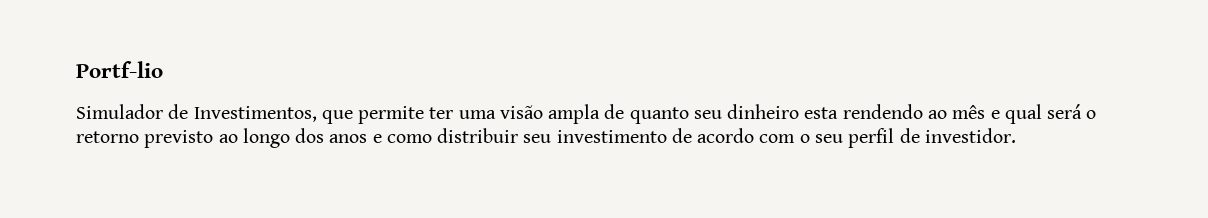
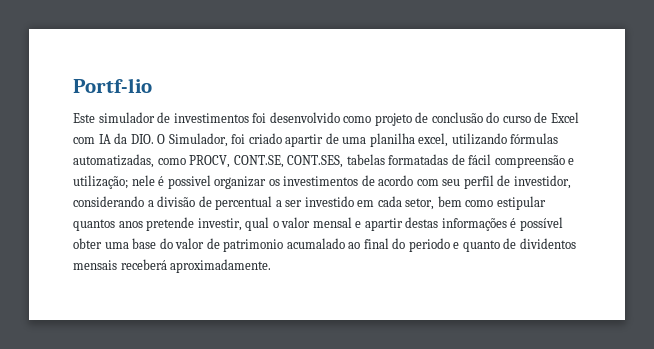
- Simulador de Investimentos, que permite ter uma visão ampla de quanto seu dinheiro esta rendendo ao mês e qual será o retorno previsto ao longo dos anos e como distribuir seu investimento de acordo com o seu perfil de investidor.
+ Este simulador de investimentos foi desenvolvido como projeto de conclusão do curso de Excel com IA da DIO. O Simulador, foi criado apartir de uma planilha excel, utilizando fórmulas automatizadas, como PROCV, CONT.SE, CONT.SES, tabelas formatadas de fácil compreensão e utilização; nele é possivel organizar os investimentos de acordo com seu perfil de investidor, considerando a divisão de percentual a ser investido em cada setor, bem como estipular quantos anos pretende investir, qual o valor mensal e apartir destas informações é possível obter uma base do valor de patrimonio acumalado ao final do periodo e quanto de dividentos mensais receberá aproximadamente.

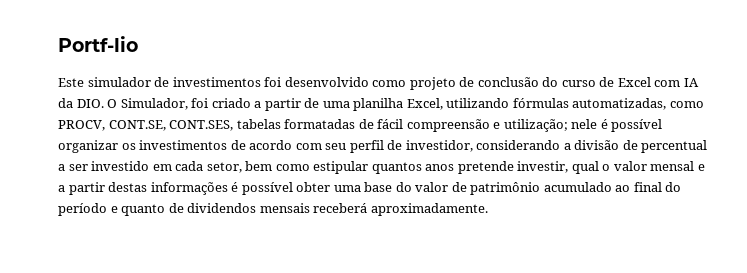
- Este simulador de investimentos foi desenvolvido como projeto de conclusão do curso de Excel com IA da DIO. O Simulador, foi criado apartir de uma planilha excel, utilizando fórmulas automatizadas, como PROCV, CONT.SE, CONT.SES, tabelas formatadas de fácil compreensão e utilização;
+ Este simulador de investimentos foi desenvolvido como projeto de conclusão do curso de Excel com IA da DIO. O Simulador, foi criado a partir de uma planilha Excel, utilizando fórmulas automatizadas, como PROCV, CONT.SE, CONT.SES, tabelas formatadas de fácil compreensão e utilização;
- nele é possivel organizar os investimentos de acordo com seu perfil de investidor, considerando a divisão de percentual a ser investido em cada setor, bem como estipular quantos anos pretende investir, qual o valor mensal e apartir destas informações é possível obter uma base do valor de patrimonio acumalado ao final do periodo e quanto de dividentos mensais receberá aproximadamente.
+ nele é possível organizar os investimentos de acordo com seu perfil de investidor, considerando a divisão de percentual a ser investido em cada setor, bem como estipular quantos anos pretende investir, qual o valor mensal e a partir destas informações é possível obter uma base do valor de patrimônio acumulado ao final do período e quanto de dividendos mensais receberá aproximadamente.

